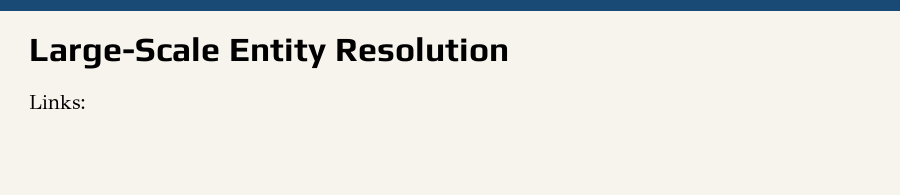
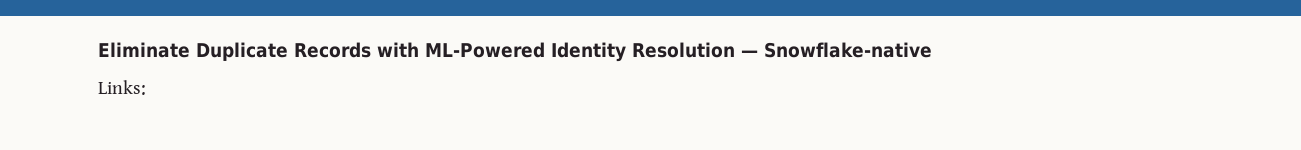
- Large-Scale Entity Resolution
+ Eliminate Duplicate Records with ML-Powered Identity Resolution — Snowflake-native

